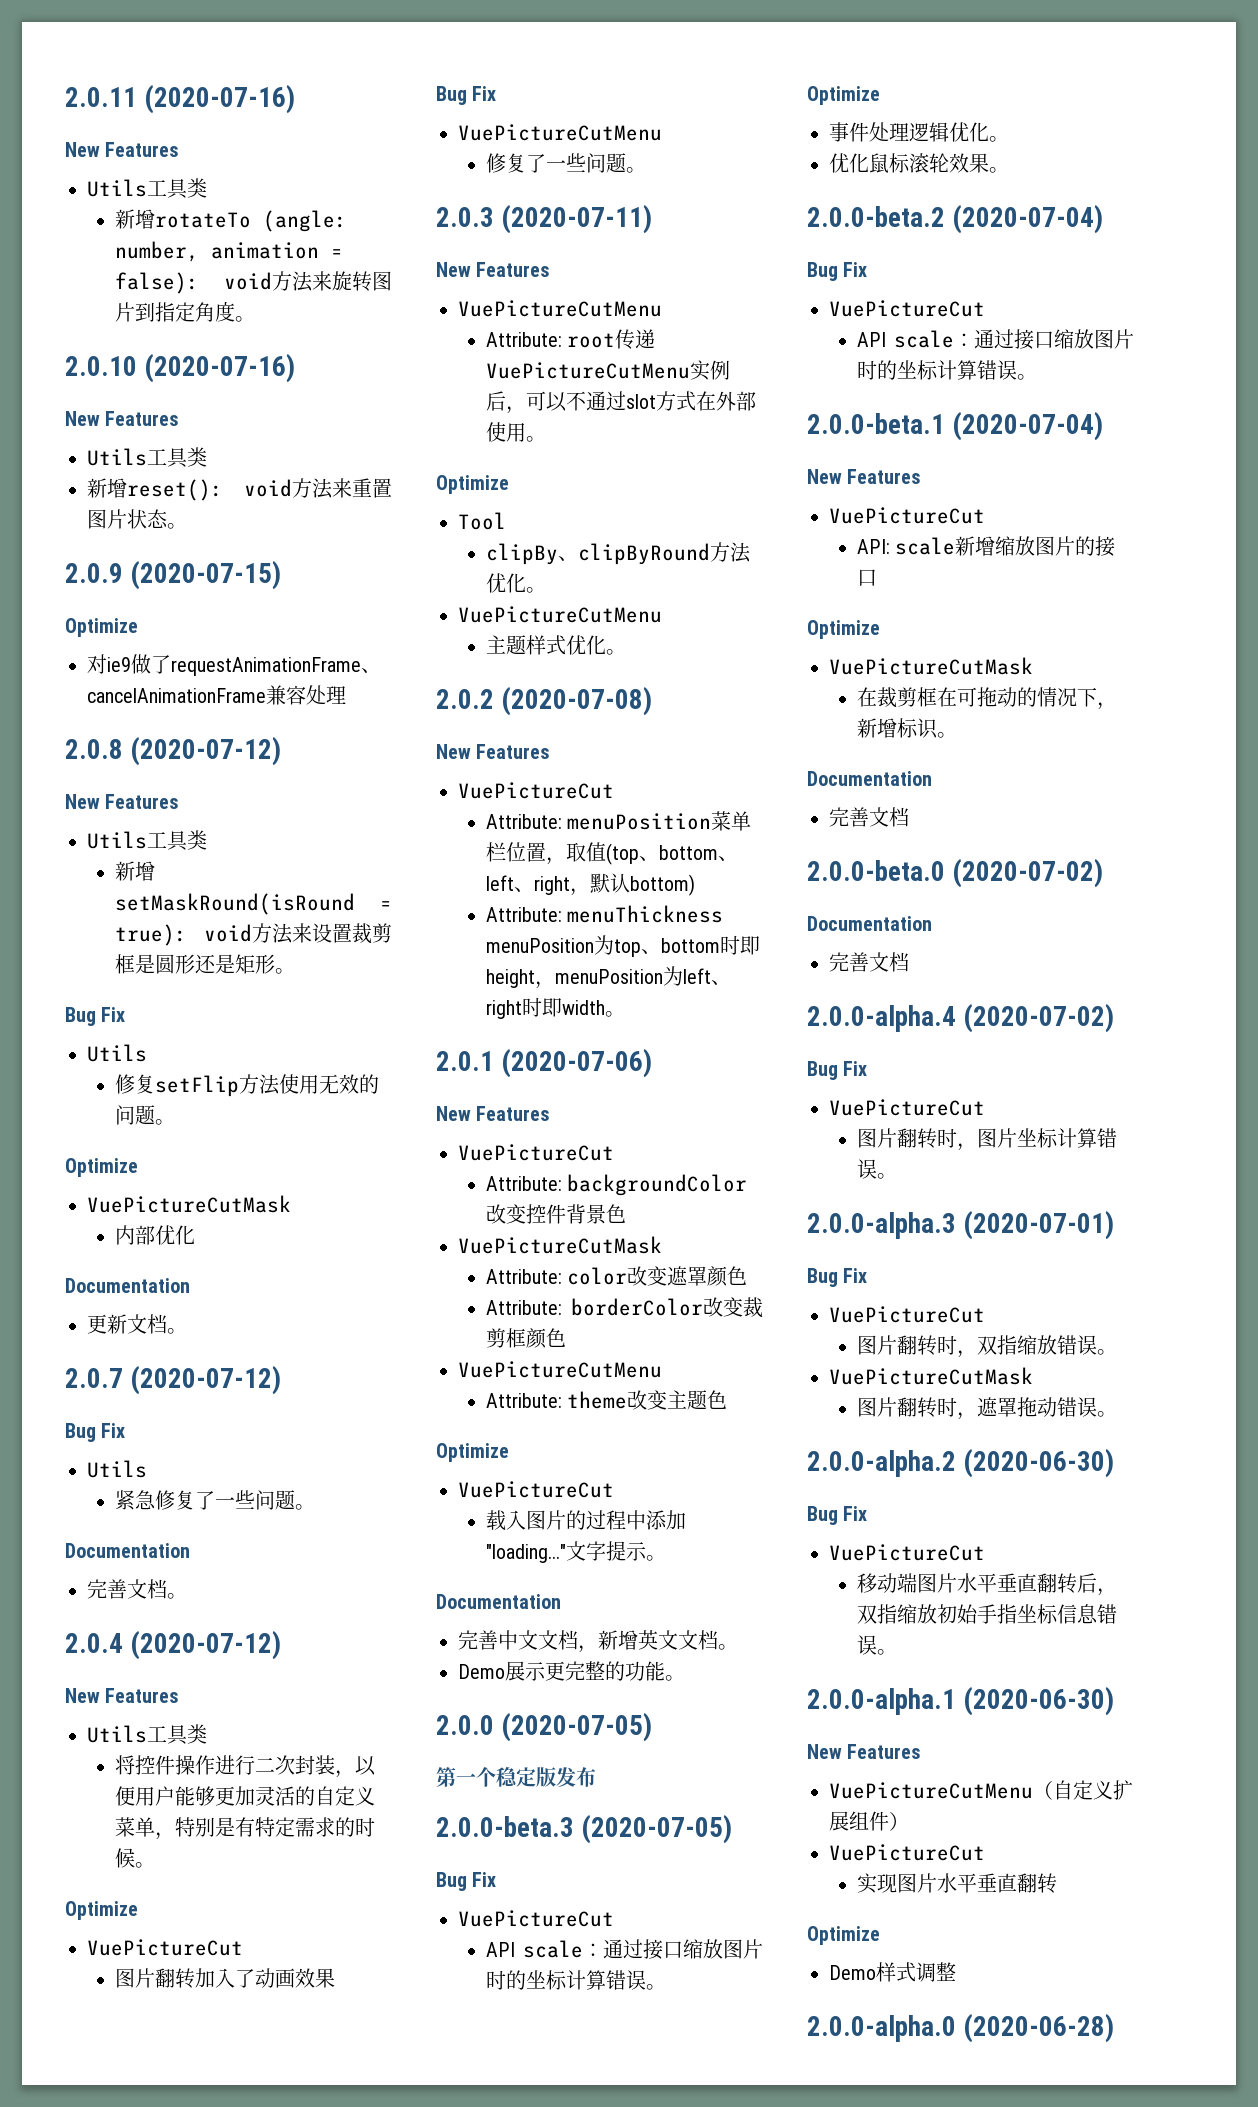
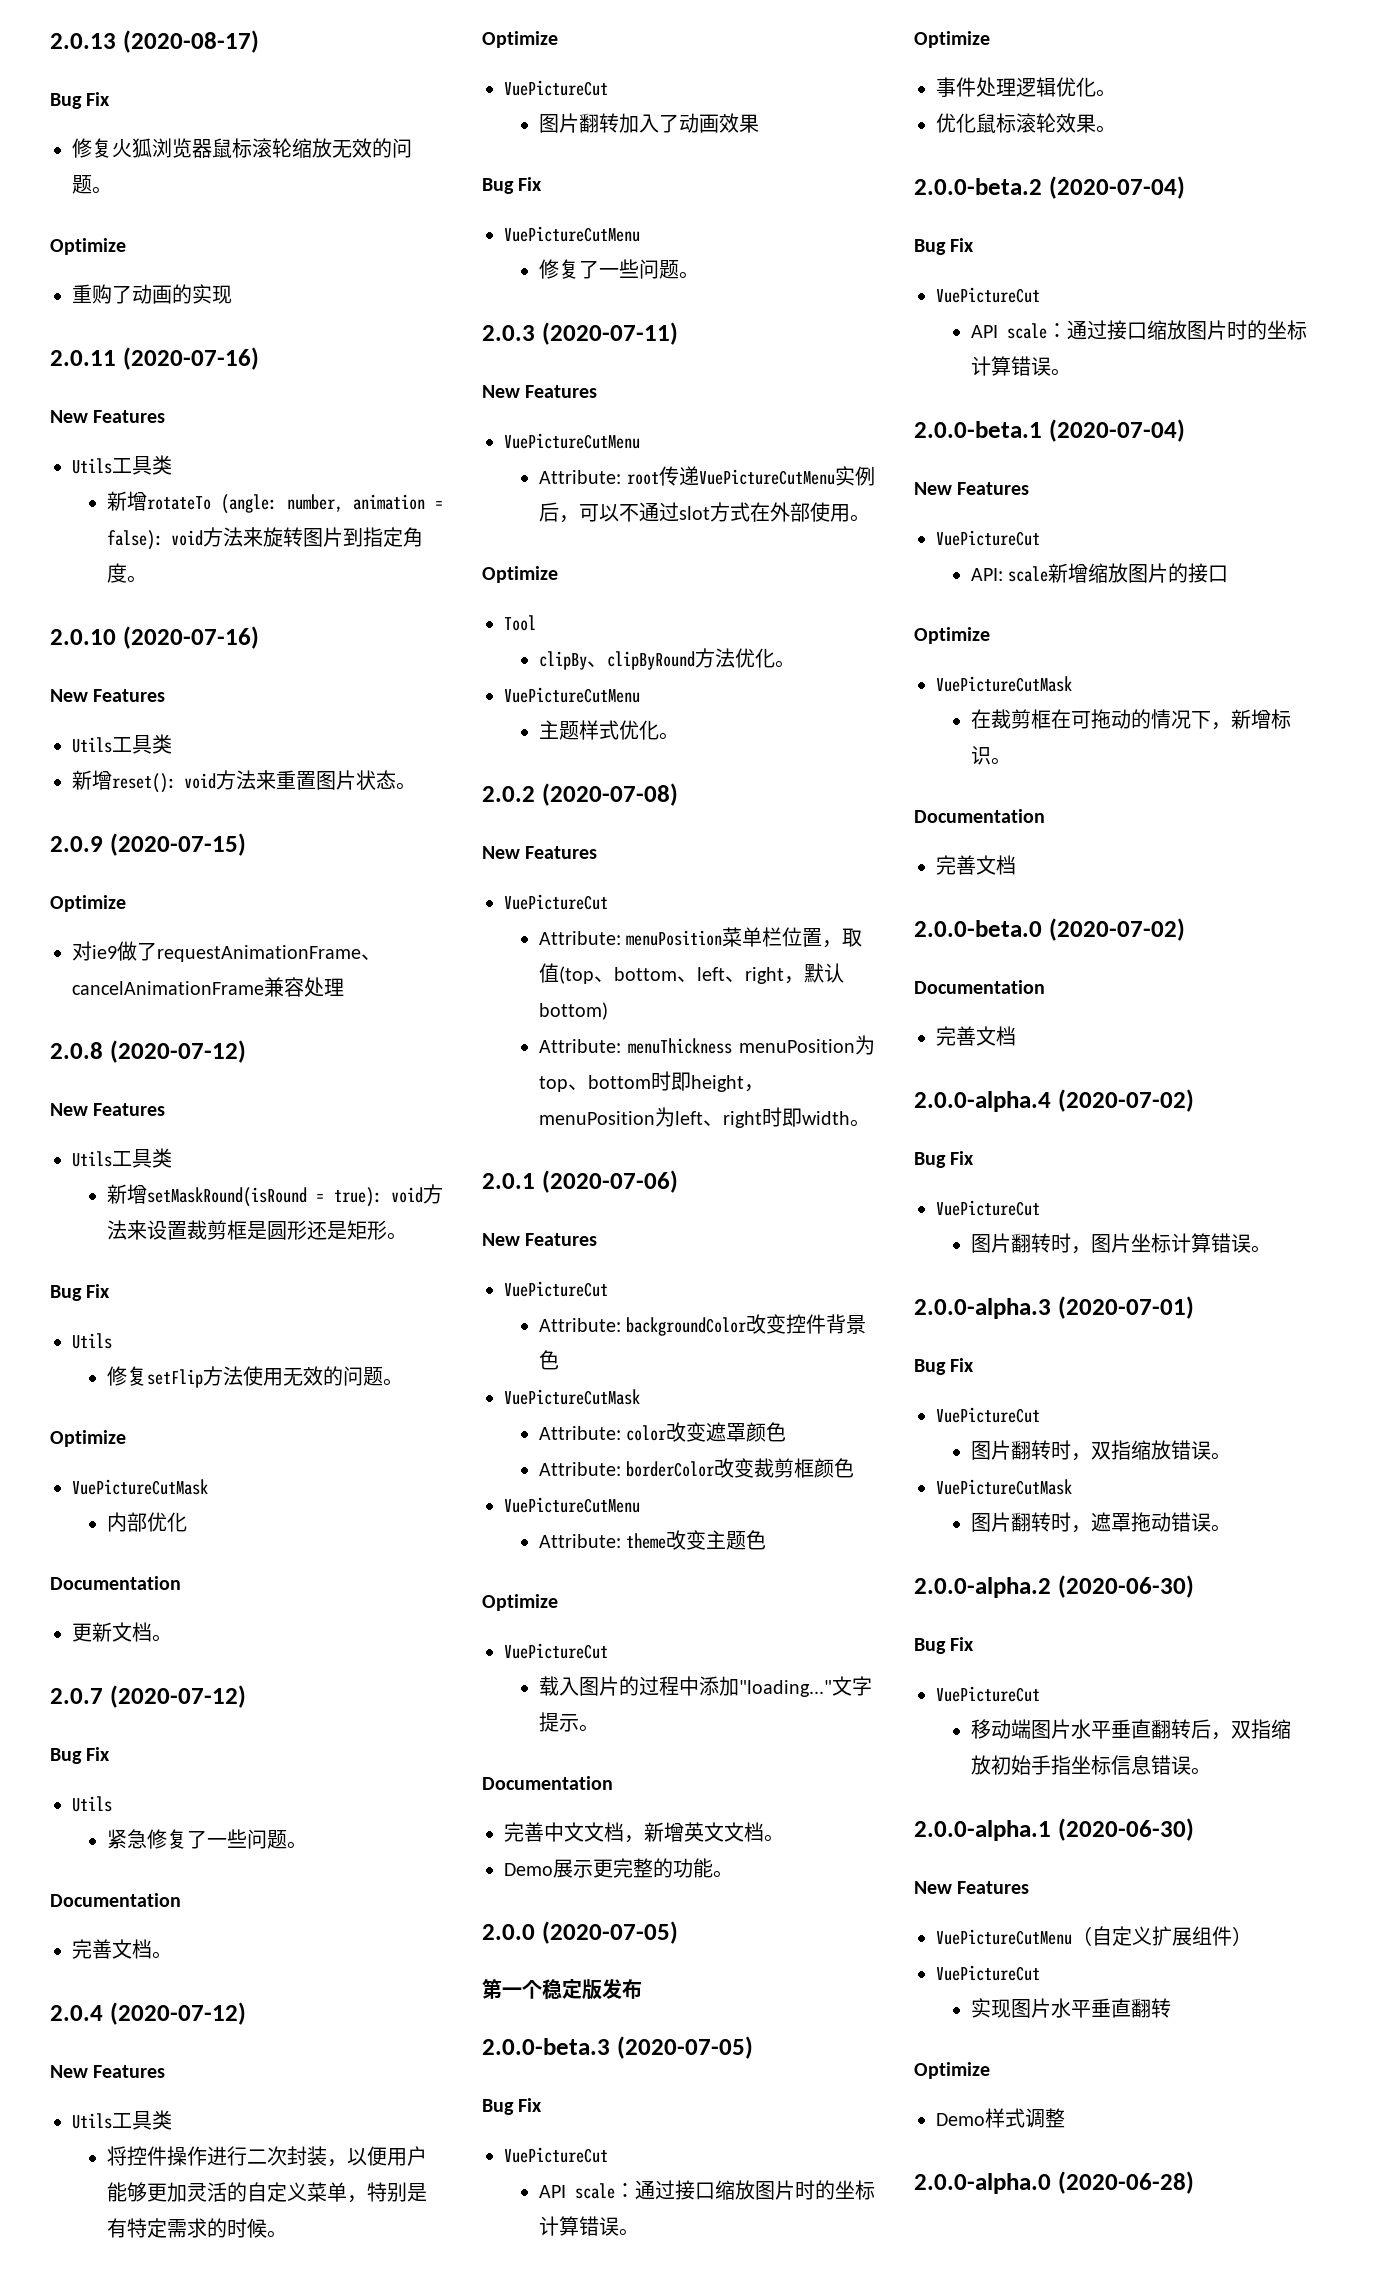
+ 2.0.13 (2020-08-17)
+ Bug Fix
+ 修复火狐浏览器鼠标滚轮缩放无效的问题。
+ Optimize
+ 重购了动画的实现

